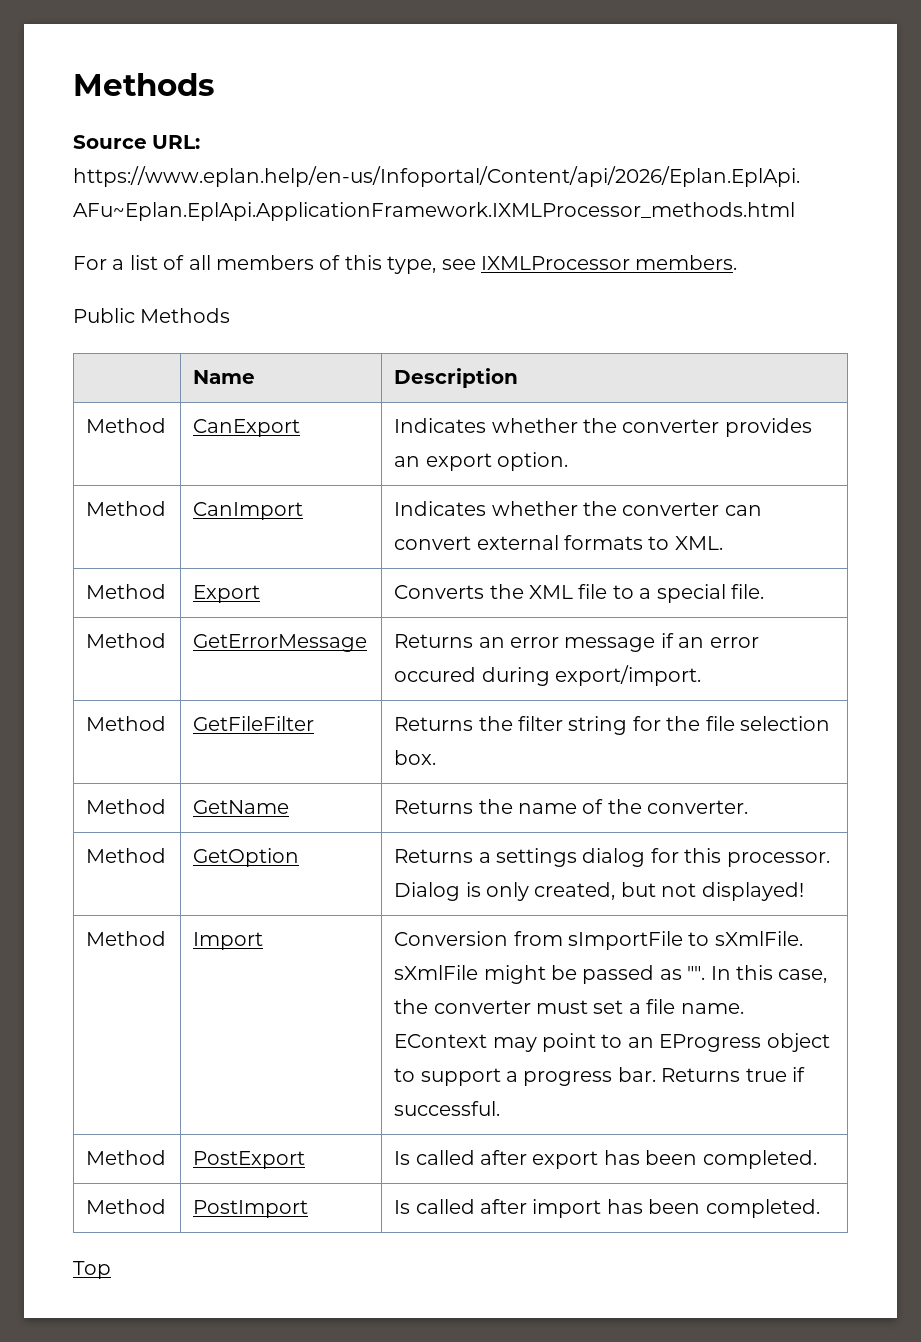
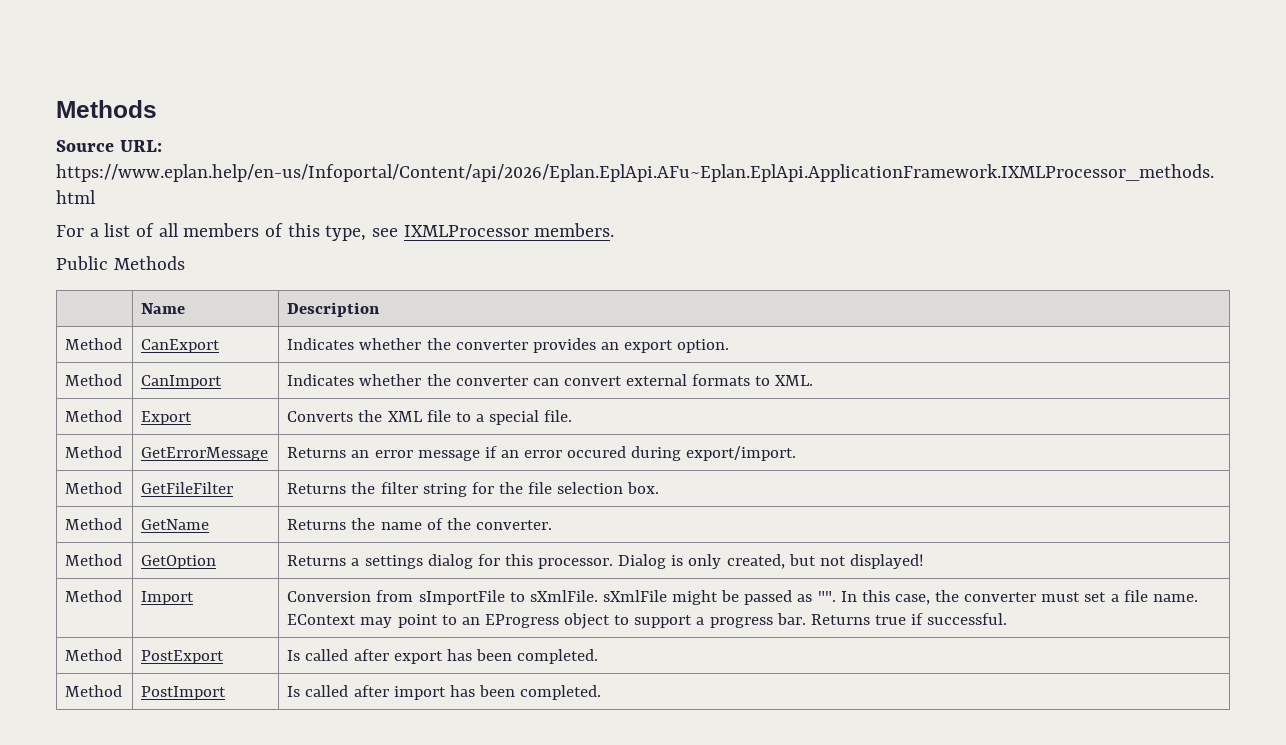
- Top

